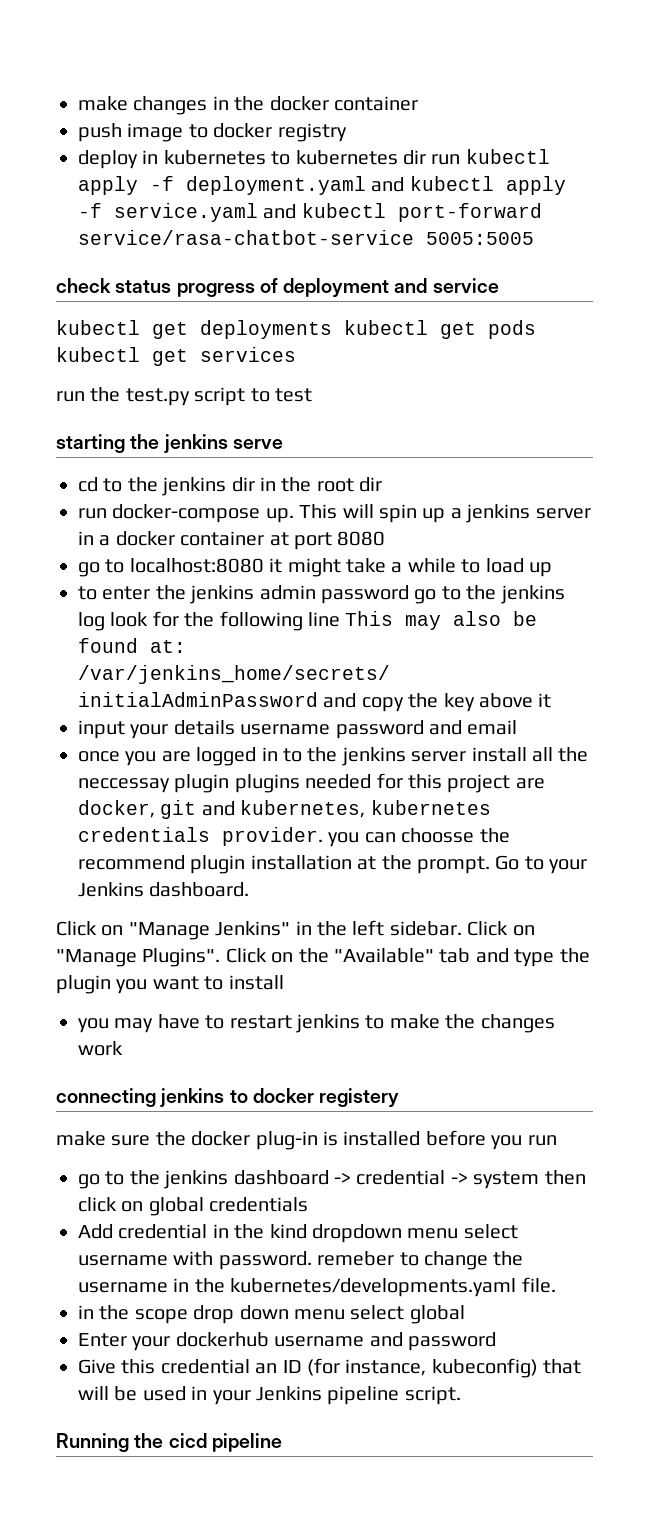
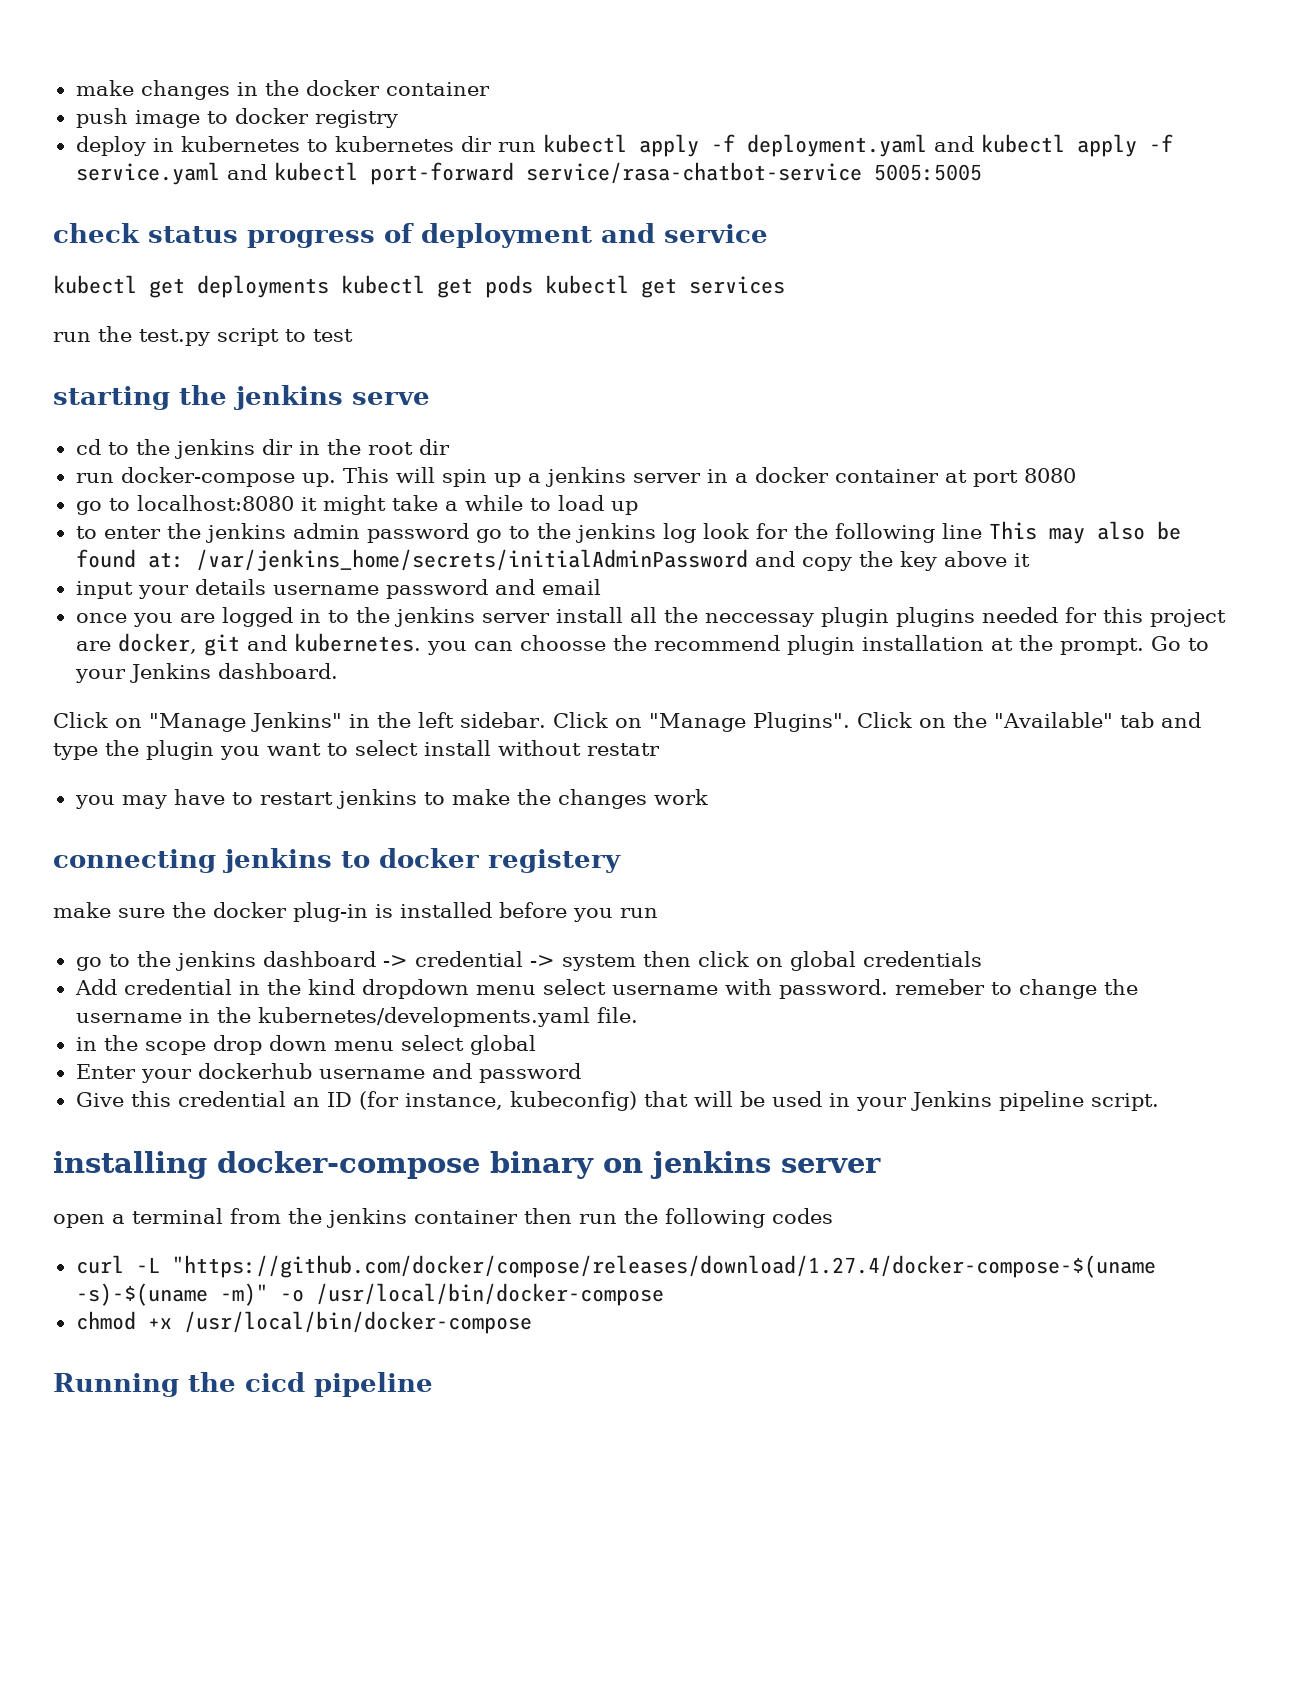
- once you are logged in to the jenkins server install all the neccessay plugin plugins needed for this project are docker, git and kubernetes, kubernetes credentials provider. you can choosse the recommend plugin installation at the prompt.
+ once you are logged in to the jenkins server install all the neccessay plugin plugins needed for this project are docker, git and kubernetes. you can choosse the recommend plugin installation at the prompt.
- Click on the "Available" tab and type the plugin you want to install
+ Click on the "Available" tab and type the plugin you want to select install without restatr
+ installing docker-compose binary on jenkins server
+ open a terminal from the jenkins container then run the following codes
+ curl -L "https://github.com/docker/compose/releases/download/1.27.4/docker-compose-$(uname -s)-$(uname -m)" -o /usr/local/bin/docker-compose
+ chmod +x /usr/local/bin/docker-compose

